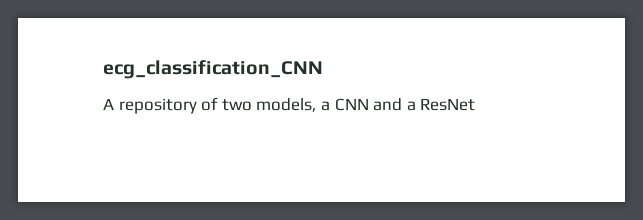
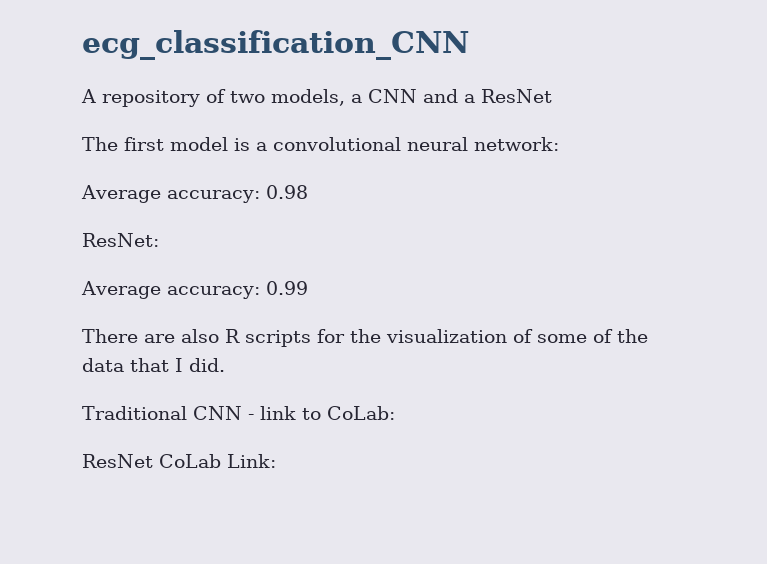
+ The first model is a convolutional neural network:
+ Average accuracy: 0.98
+ ResNet:
+ Average accuracy: 0.99
+ There are also R scripts for the visualization of some of the data that I did.
+ Traditional CNN - link to CoLab:
+ ResNet CoLab Link:

